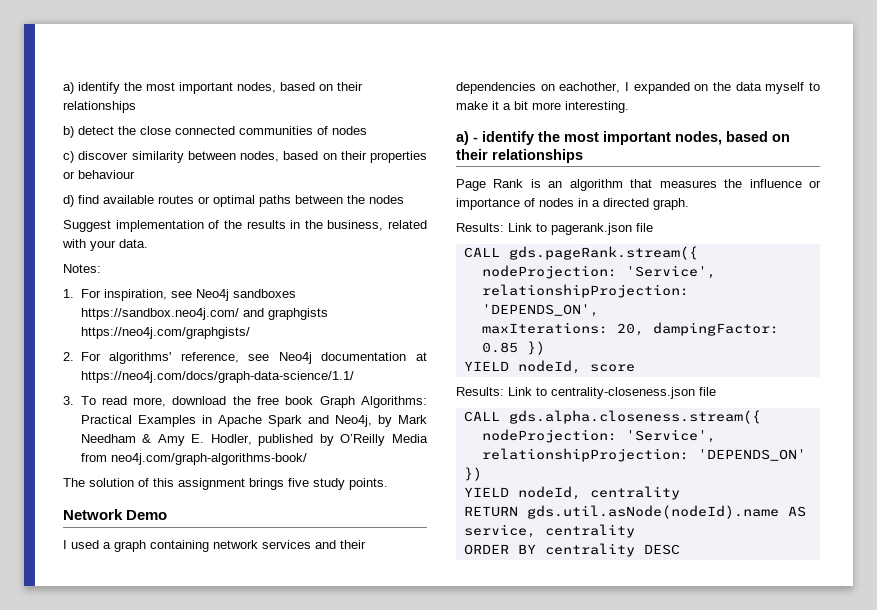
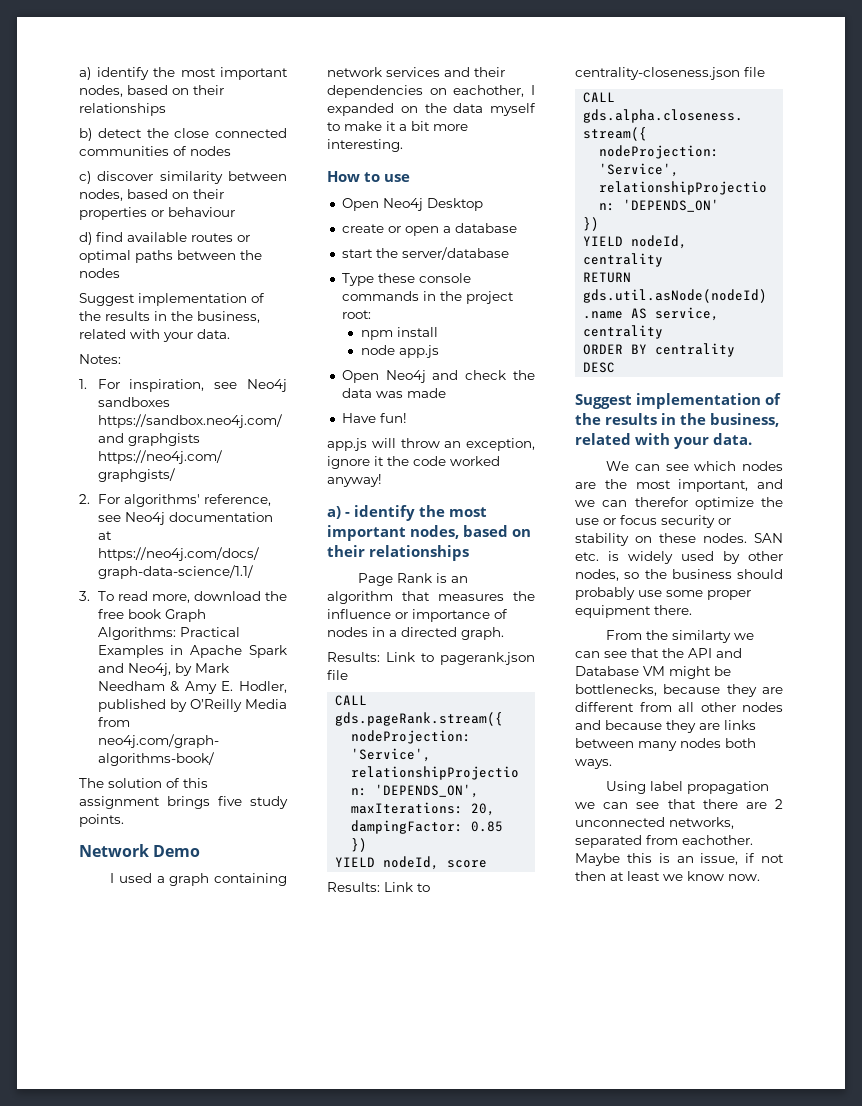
+ How to use
+ Open Neo4j Desktop
+ create or open a database
+ start the server/database
+ Type these console commands in the project root:
+ npm install
+ node app.js
+ Open Neo4j and check the data was made
+ Have fun!
+ app.js will throw an exception, ignore it the code worked anyway!
  ORDER BY centrality DESC
+ Suggest implementation of the results in the business, related with your data.
+ We can see which nodes are the most important, and we can therefor optimize the use or focus security or stability on these nodes. SAN etc. is widely used by other nodes, so the business should probably use some proper equipment there.
+ From the similarty we can see that the API and Database VM might be bottlenecks, because they are different from all other nodes and because they are links between many nodes both ways.
+ Using label propagation we can see that there are 2 unconnected networks, separated from eachother. Maybe this is an issue, if not then at least we know now.

